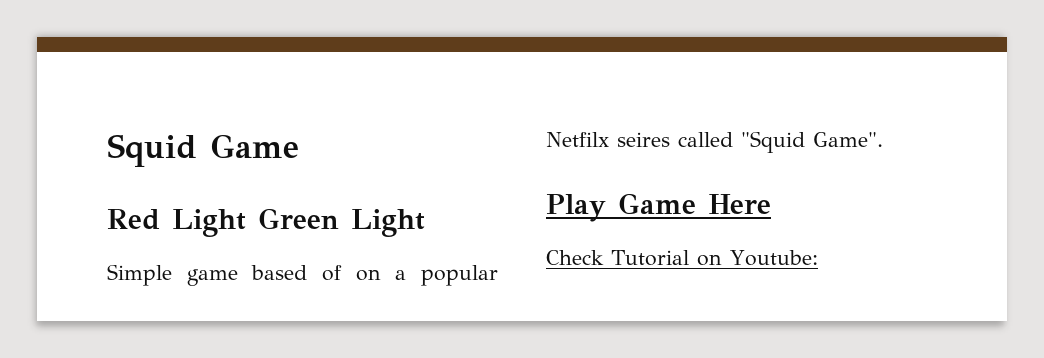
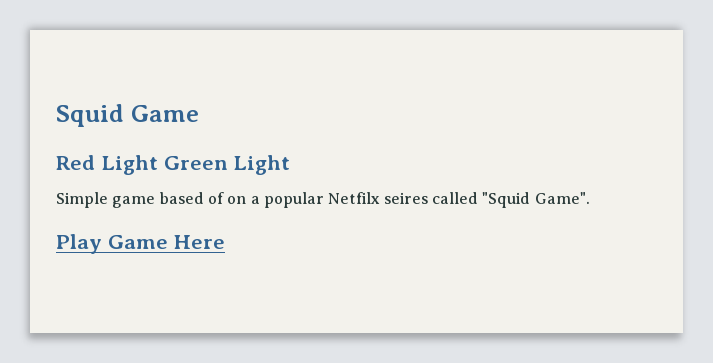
- Check Tutorial on Youtube:

